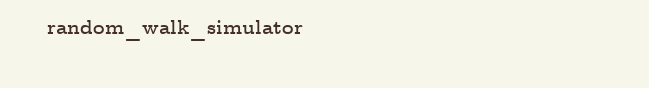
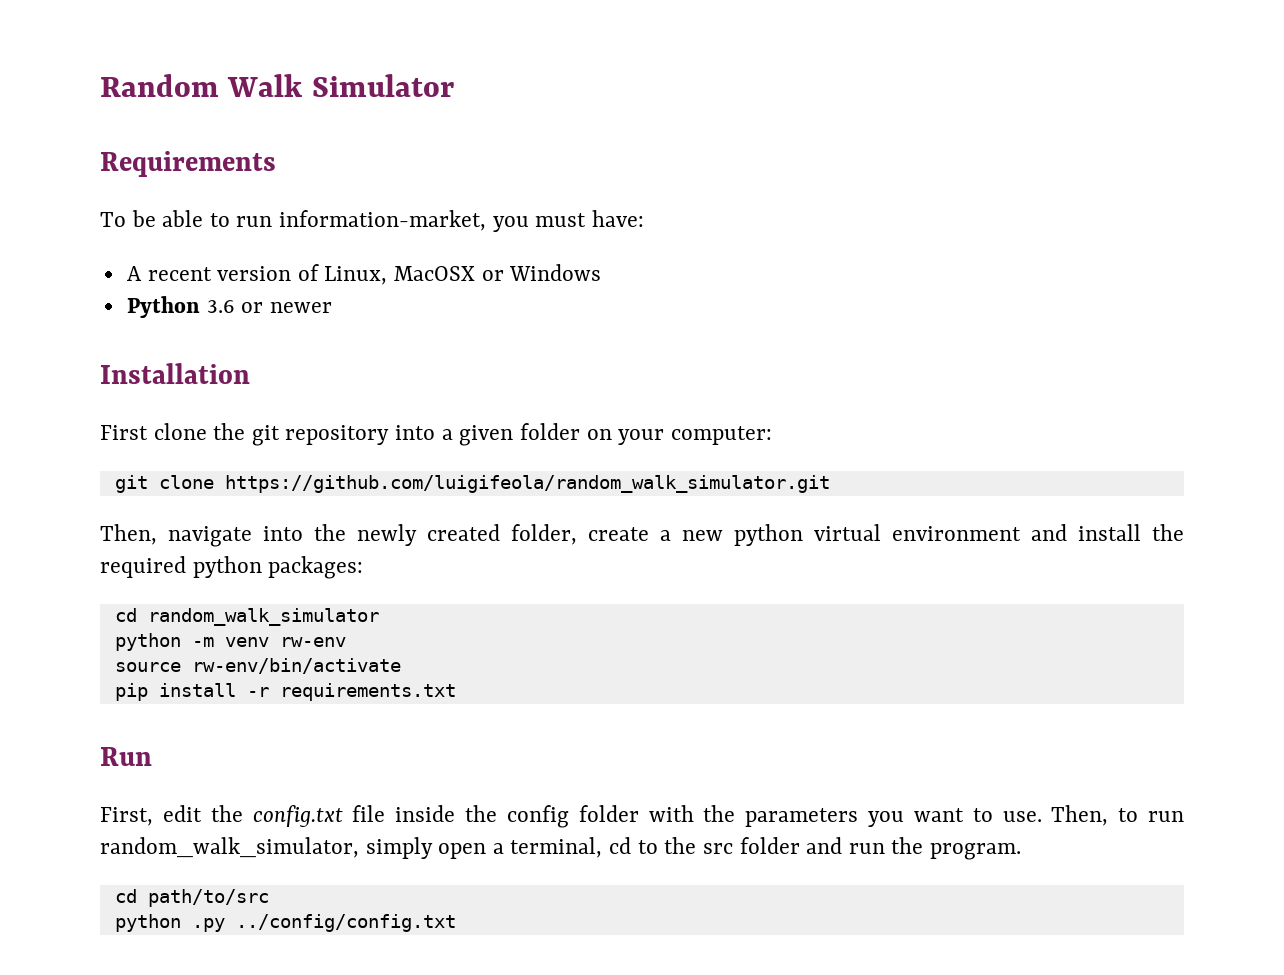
- random_walk_simulator
+ Random Walk Simulator
+ Requirements
+ To be able to run information-market, you must have:
+ A recent version of Linux, MacOSX or Windows
+ Python 3.6 or newer
+ Installation
+ First clone the git repository into a given folder on your computer:
+ git clone https://github.com/luigifeola/random_walk_simulator.git
+ Then, navigate into the newly created folder, create a new python virtual environment and install the required python packages:
+ cd random_walk_simulator
+ python -m venv rw-env
+ source rw-env/bin/activate
+ pip install -r requirements.txt
+ Run
+ First, edit the config.txt file inside the config folder with the parameters you want to use. Then, to run random_walk_simulator, simply open a terminal, cd to the src folder and run the program.
+ cd path/to/src
+ python .py ../config/config.txt

